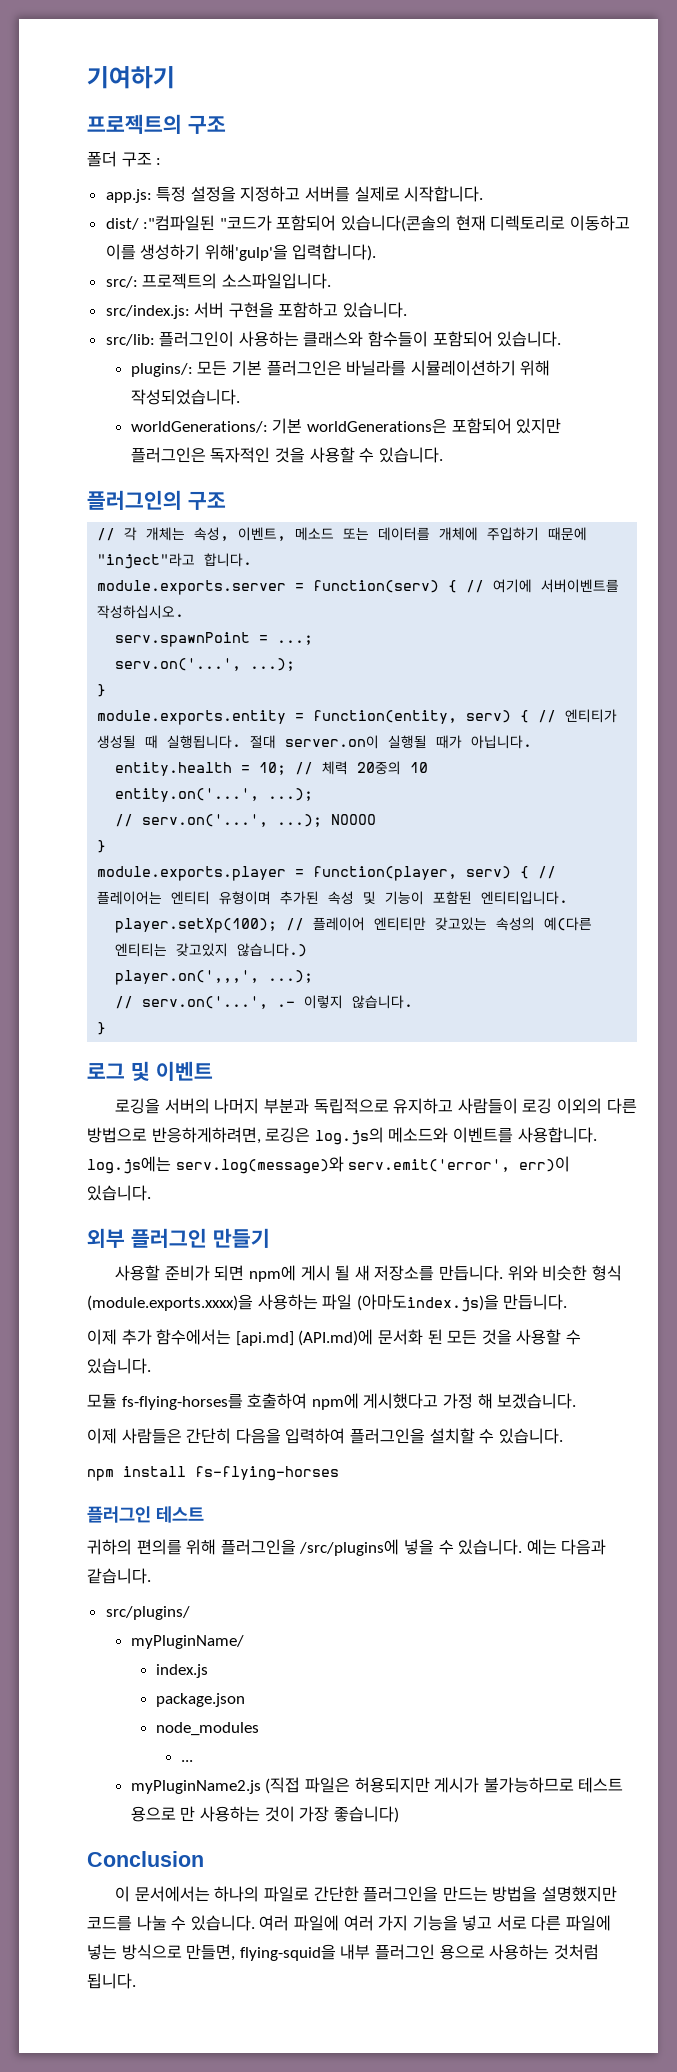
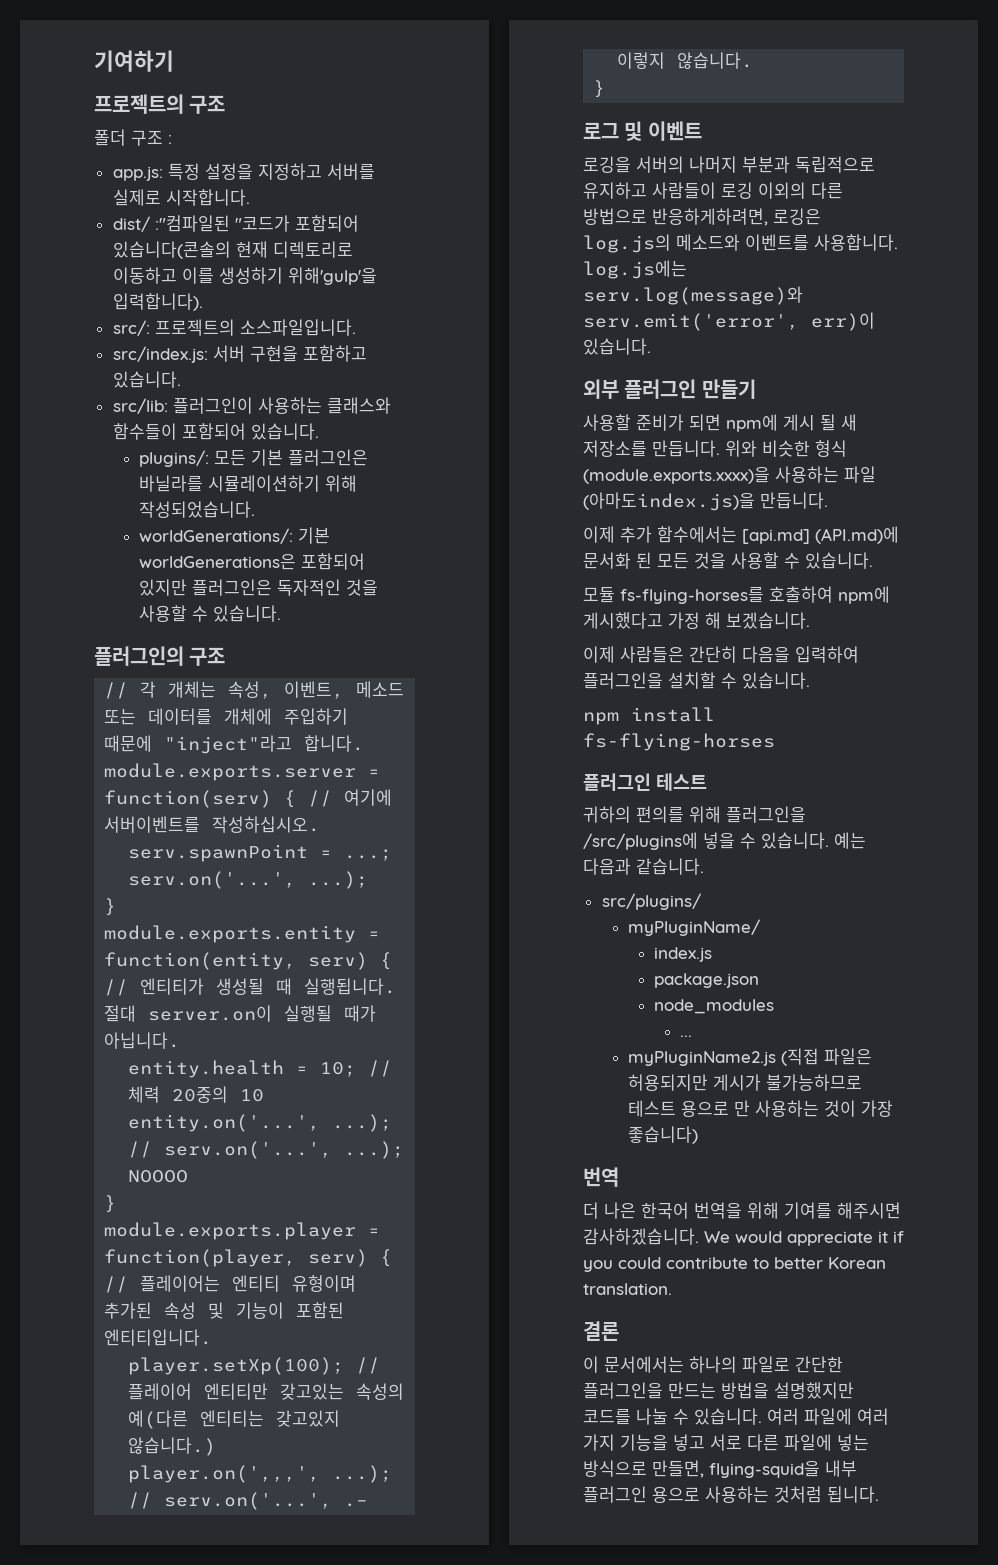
- Conclusion
+ 번역
+ 더 나은 한국어 번역을 위해 기여를 해주시면 감사하겠습니다. We would appreciate it if you could contribute to better Korean translation.
+ 결론

